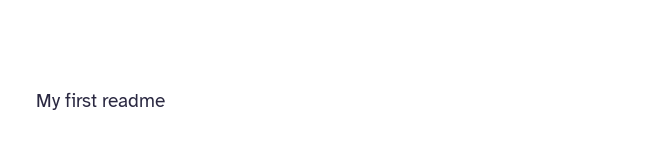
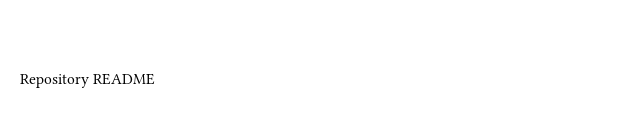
- My first readme
+ Repository README

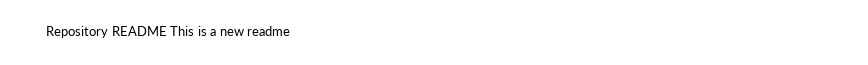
- Repository README
+ Repository README This is a new readme

